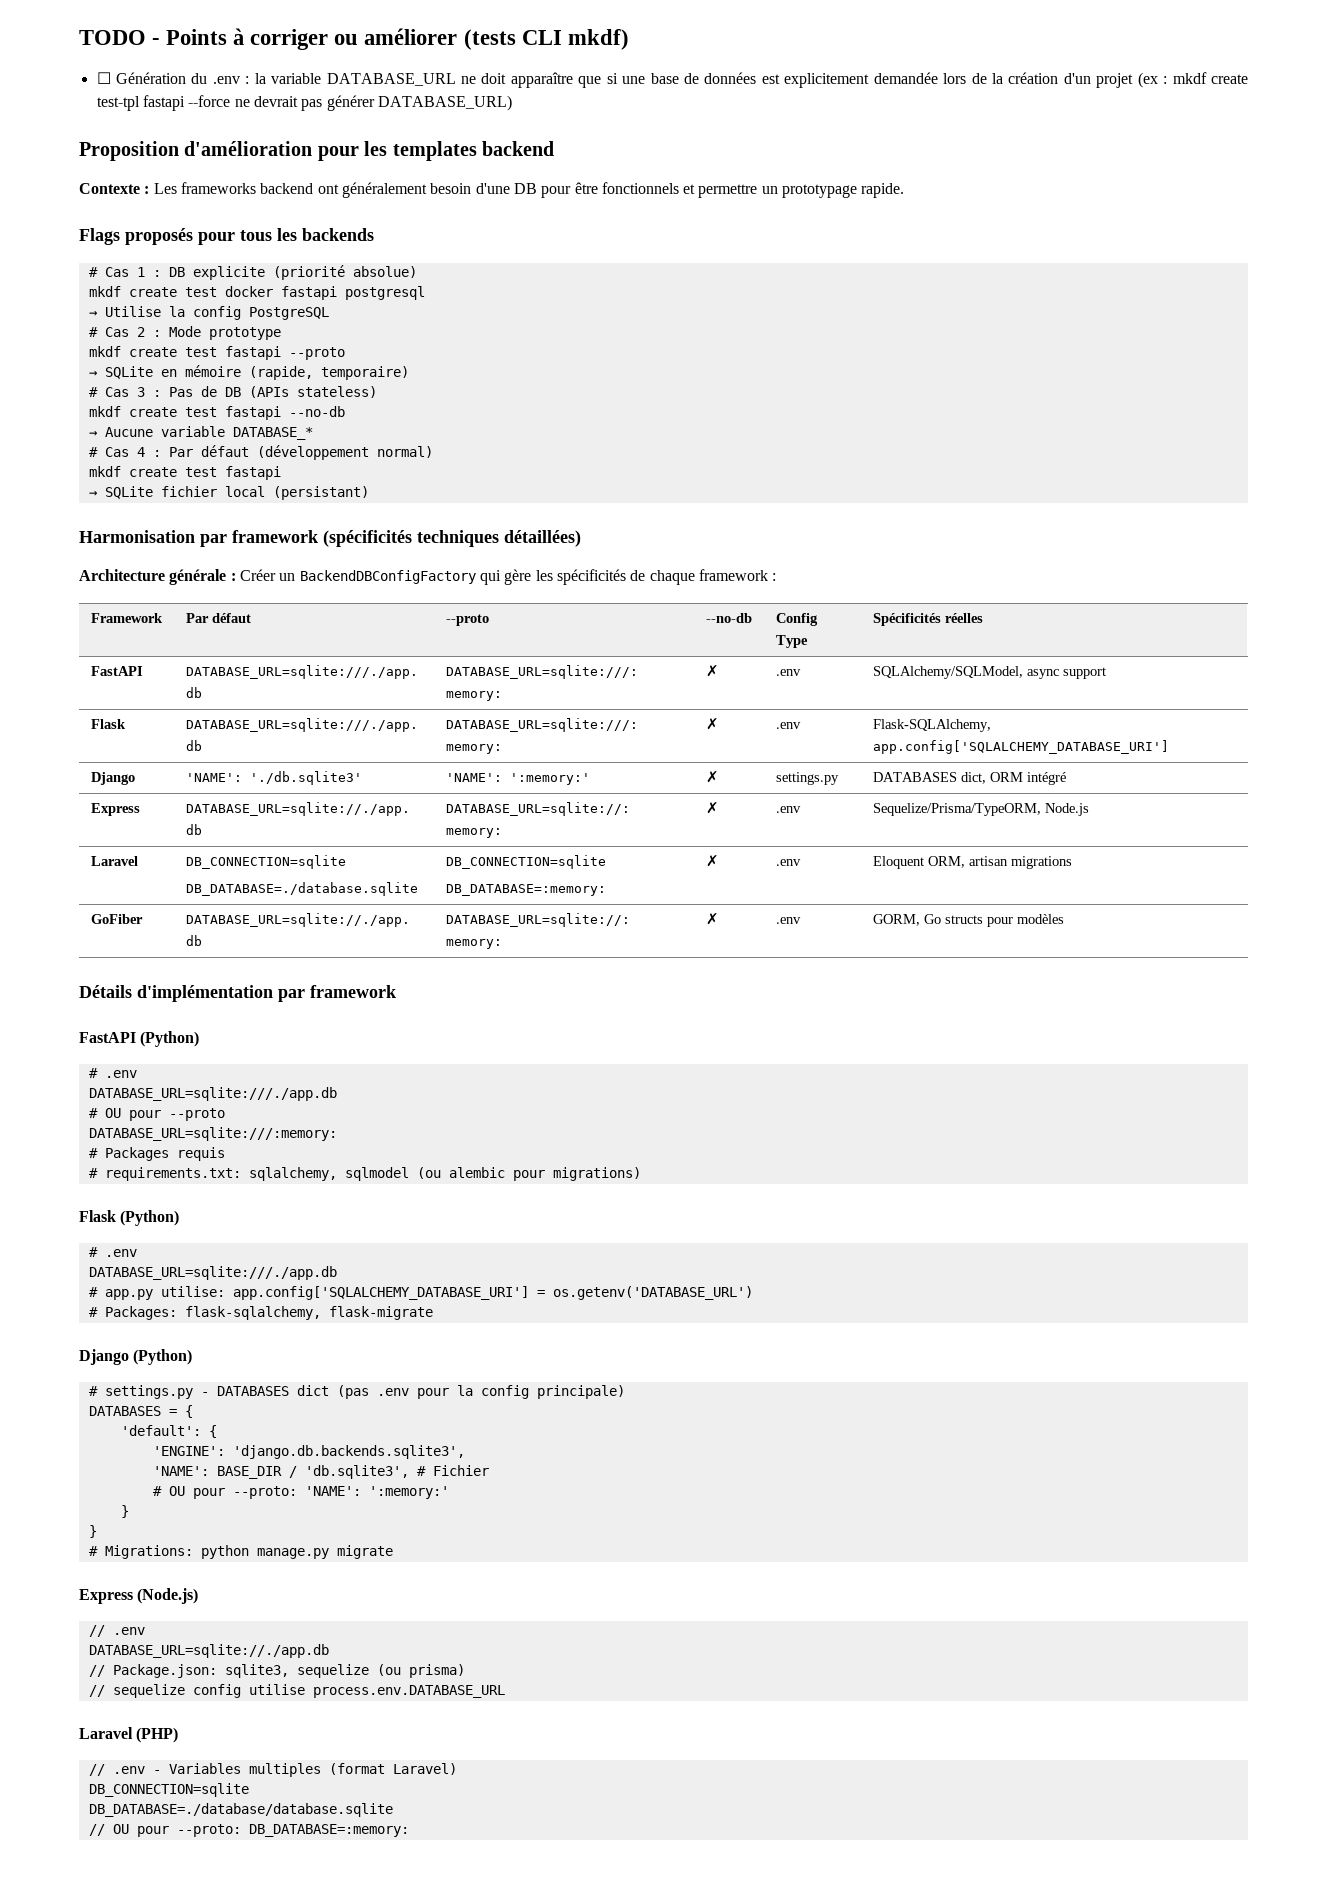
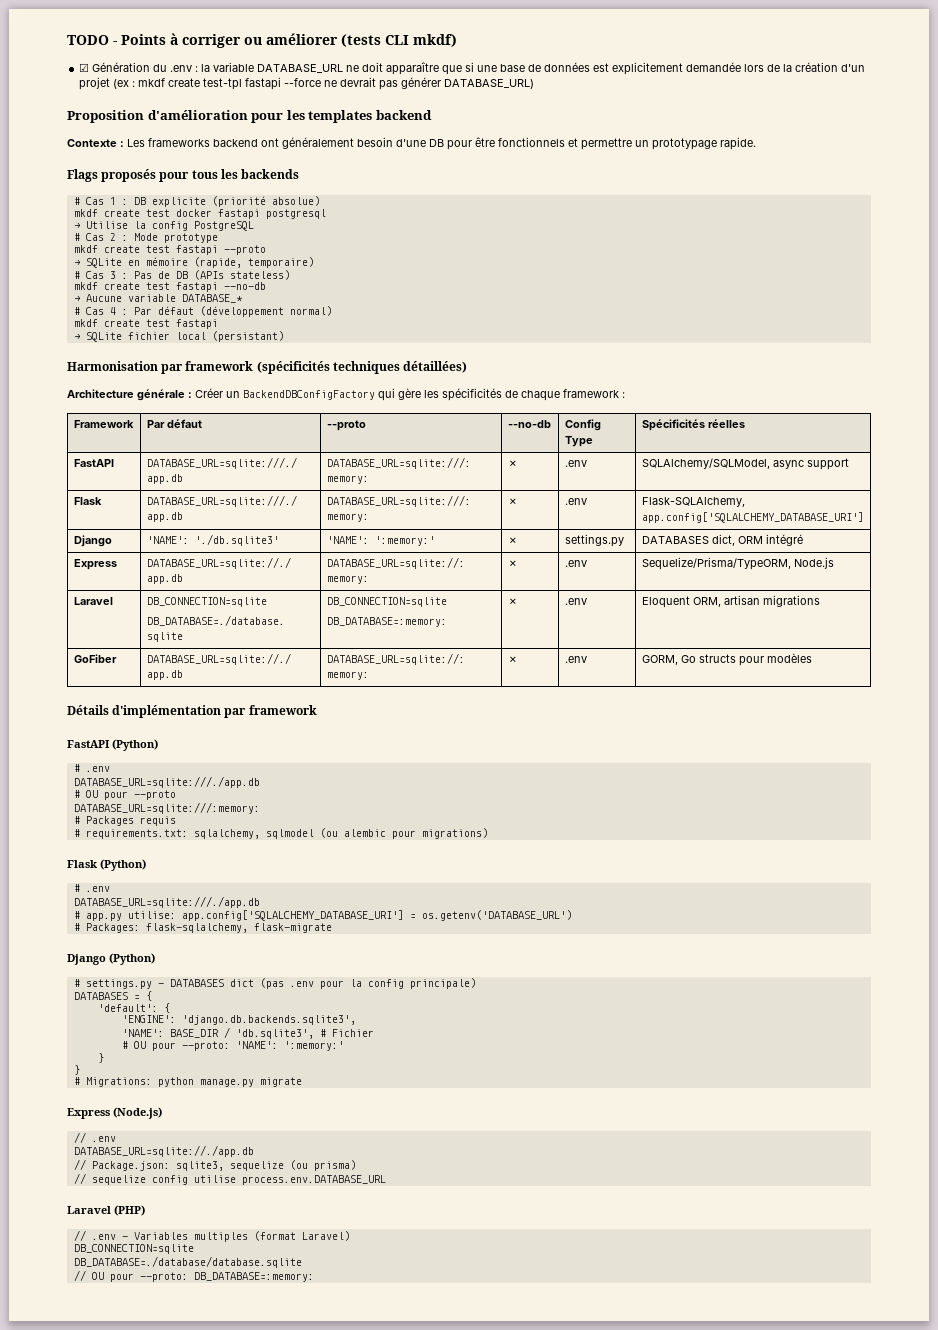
- ☐ Génération du .env : la variable DATABASE_URL ne doit apparaître que si une base de données est explicitement demandée lors de la création d'un projet (ex : mkdf create test-tpl fastapi --force ne devrait pas générer DATABASE_URL)
+ ☑ Génération du .env : la variable DATABASE_URL ne doit apparaître que si une base de données est explicitement demandée lors de la création d'un projet (ex : mkdf create test-tpl fastapi --force ne devrait pas générer DATABASE_URL)

